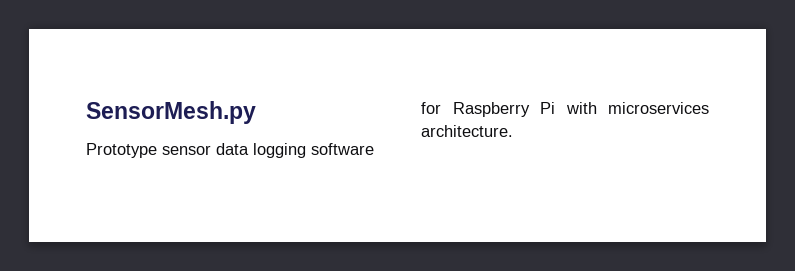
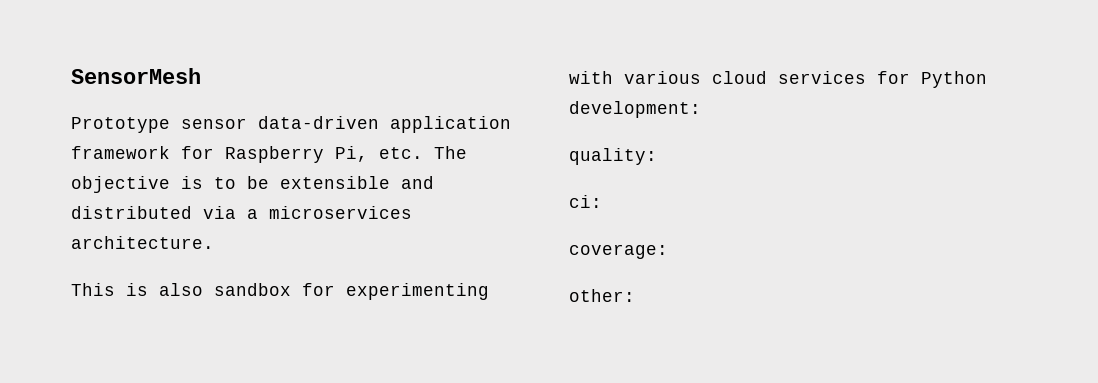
- SensorMesh.py
+ SensorMesh
- Prototype sensor data logging software for Raspberry Pi with microservices architecture.
+ Prototype sensor data-driven application framework for Raspberry Pi, etc. The objective is to be extensible and distributed via a microservices architecture.
+ This is also sandbox for experimenting with various cloud services for Python development:
+ quality:
+ ci:
+ coverage:
+ other:

